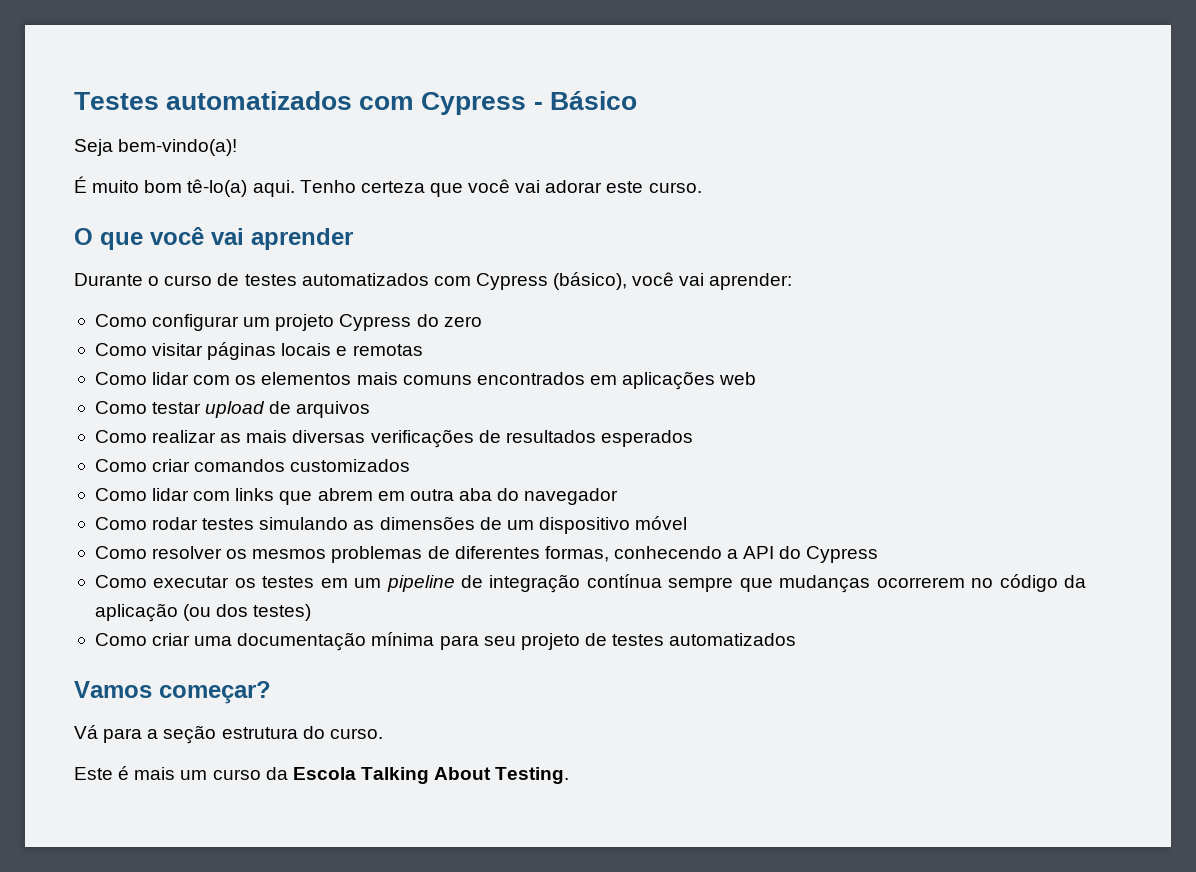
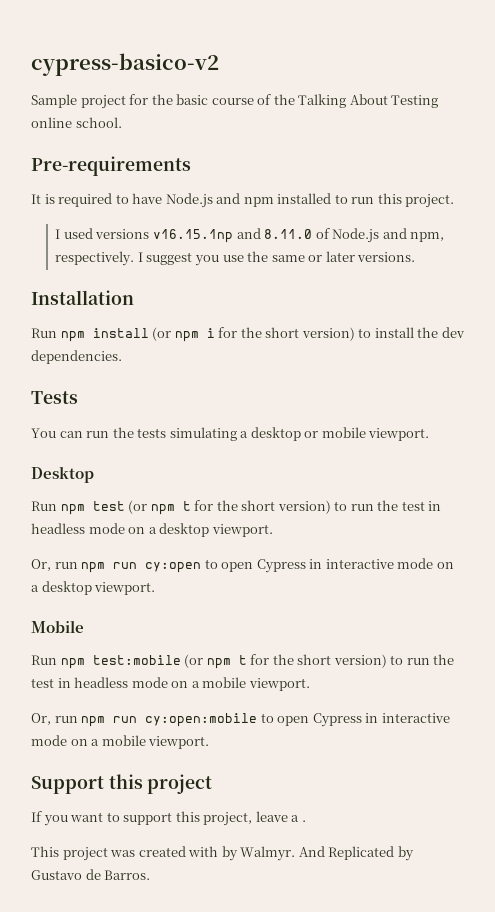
- Testes automatizados com Cypress - Básico
- Seja bem-vindo(a)!
- É muito bom tê-lo(a) aqui. Tenho certeza que você vai adorar este curso.
- O que você vai aprender
- Durante o curso de testes automatizados com Cypress (básico), você vai aprender:
- Como configurar um projeto Cypress do zero
- Como visitar páginas locais e remotas
- Como lidar com os elementos mais comuns encontrados em aplicações web
- Como testar upload de arquivos
- Como realizar as mais diversas verificações de resultados esperados
- Como criar comandos customizados
- Como lidar com links que abrem em outra aba do navegador
- Como rodar testes simulando as dimensões de um dispositivo móvel
- Como resolver os mesmos problemas de diferentes formas, conhecendo a API do Cypress
- Como executar os testes em um pipeline de integração contínua sempre que mudanças ocorrerem no código da aplicação (ou dos testes)
- Como criar uma documentação mínima para seu projeto de testes automatizados
- Vamos começar?
- Vá para a seção estrutura do curso.
- Este é mais um curso da Escola Talking About Testing.
+ cypress-basico-v2
+ Sample project for the basic course of the Talking About Testing online school.
+ Pre-requirements
+ It is required to have Node.js and npm installed to run this project.
+ I used versions v16.15.1np and 8.11.0 of Node.js and npm, respectively. I suggest you use the same or later versions.
+ Installation
+ Run npm install (or npm i for the short version) to install the dev dependencies.
+ Tests
+ You can run the tests simulating a desktop or mobile viewport.
+ Desktop
+ Run npm test (or npm t for the short version) to run the test in headless mode on a desktop viewport.
+ Or, run npm run cy:open to open Cypress in interactive mode on a desktop viewport.
+ Mobile
+ Run npm test:mobile (or npm t for the short version) to run the test in headless mode on a mobile viewport.
+ Or, run npm run cy:open:mobile to open Cypress in interactive mode on a mobile viewport.
+ Support this project
+ If you want to support this project, leave a .
+ This project was created with by Walmyr. And Replicated by Gustavo de Barros.

